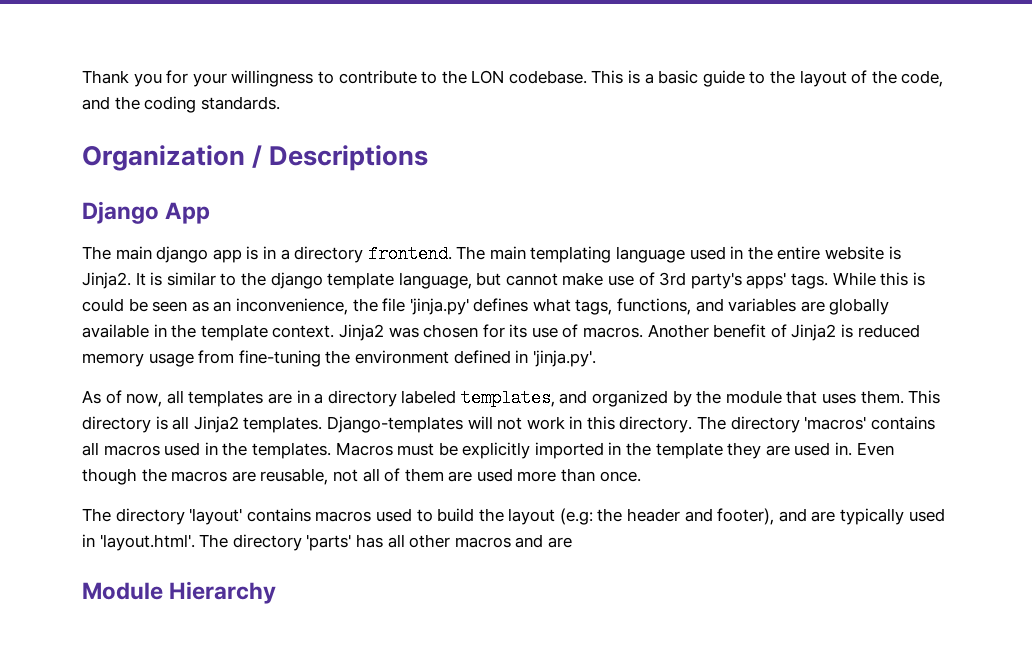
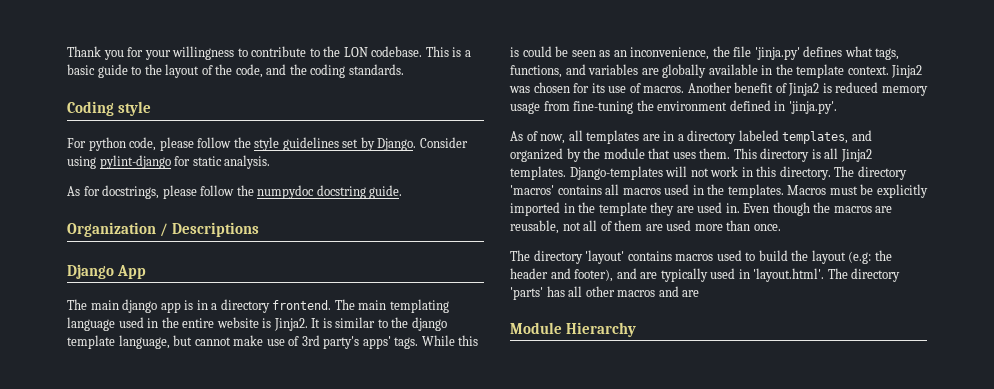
+ Coding style
+ For python code, please follow the style guidelines set by Django. Consider using pylint-django for static analysis.
+ As for docstrings, please follow the numpydoc docstring guide.

